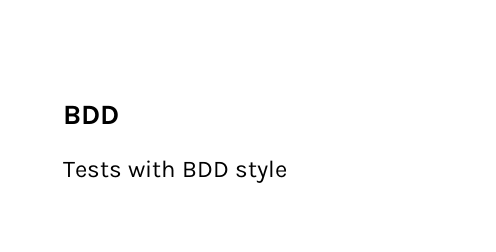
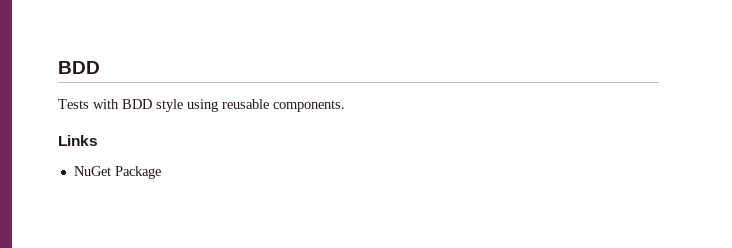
- Tests with BDD style
+ Tests with BDD style using reusable components.
+ Links
+ NuGet Package

